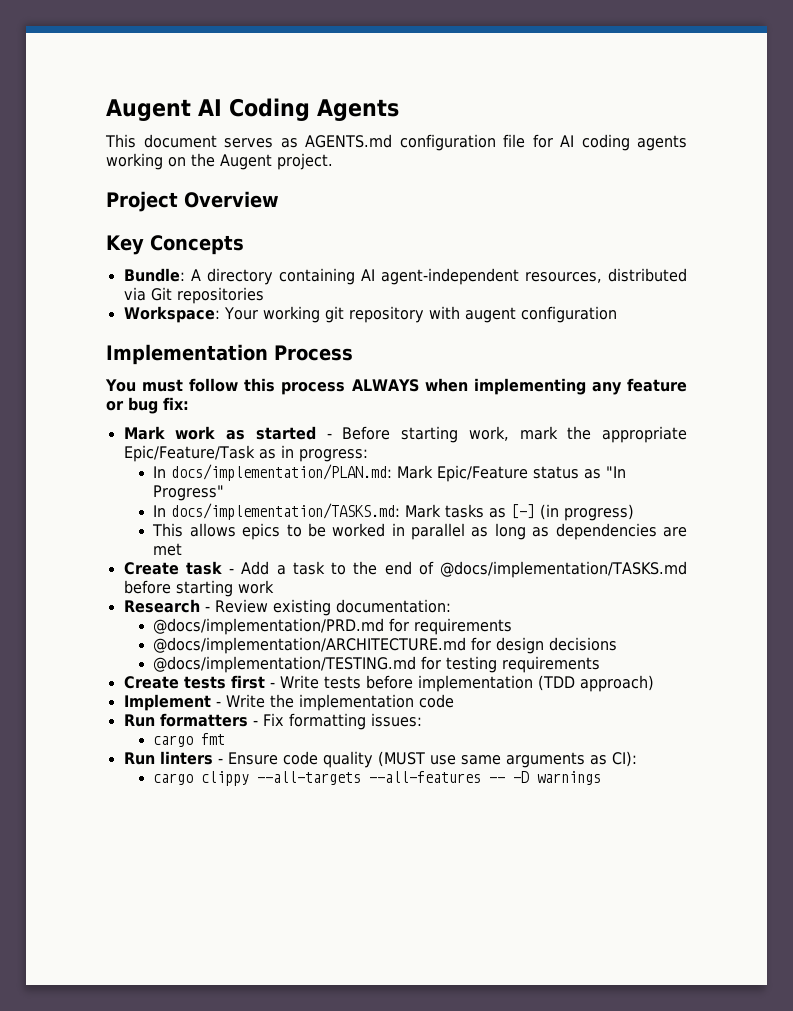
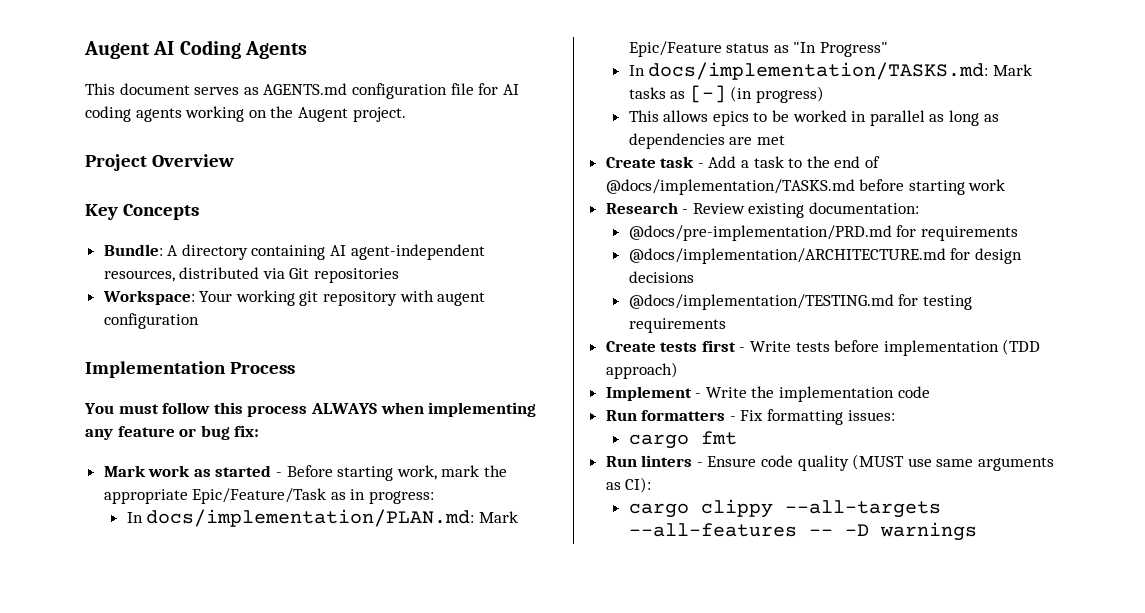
- @docs/implementation/PRD.md for requirements
+ @docs/pre-implementation/PRD.md for requirements

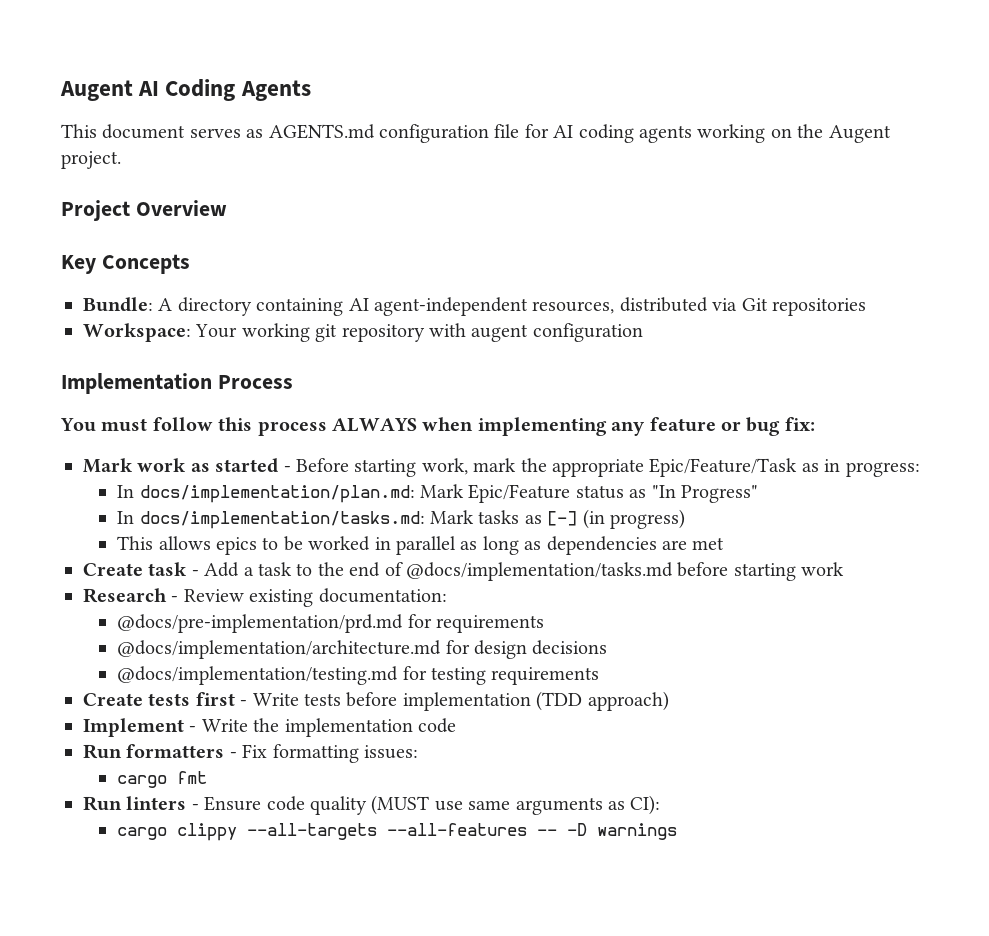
- In docs/implementation/PLAN.md: Mark Epic/Feature status as "In Progress"
+ In docs/implementation/plan.md: Mark Epic/Feature status as "In Progress"
- In docs/implementation/TASKS.md: Mark tasks as [-] (in progress)
+ In docs/implementation/tasks.md: Mark tasks as [-] (in progress)
- Create task - Add a task to the end of @docs/implementation/TASKS.md before starting work
+ Create task - Add a task to the end of @docs/implementation/tasks.md before starting work
- @docs/pre-implementation/PRD.md for requirements
+ @docs/pre-implementation/prd.md for requirements
- @docs/implementation/ARCHITECTURE.md for design decisions
+ @docs/implementation/architecture.md for design decisions
- @docs/implementation/TESTING.md for testing requirements
+ @docs/implementation/testing.md for testing requirements

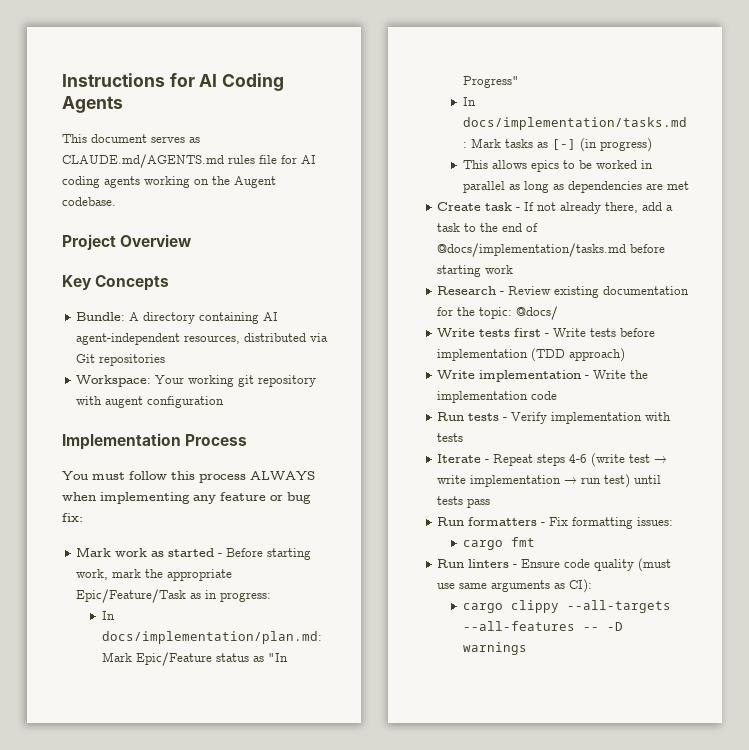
- Augent AI Coding Agents
+ Instructions for AI Coding Agents
- This document serves as AGENTS.md configuration file for AI coding agents working on the Augent project.
+ This document serves as CLAUDE.md/AGENTS.md rules file for AI coding agents working on the Augent codebase.
- Create task - Add a task to the end of @docs/implementation/tasks.md before starting work
+ Create task - If not already there, add a task to the end of @docs/implementation/tasks.md before starting work
- Research - Review existing documentation:
- @docs/pre-implementation/prd.md for requirements
- @docs/implementation/architecture.md for design decisions
- @docs/implementation/testing.md for testing requirements
- Create tests first - Write tests before implementation (TDD approach)
+ Research - Review existing documentation for the topic: @docs/
+ Write tests first - Write tests before implementation (TDD approach)
- Implement - Write the implementation code
+ Write implementation - Write the implementation code
+ Run tests - Verify implementation with tests
+ Iterate - Repeat steps 4-6 (write test → write implementation → run test) until tests pass
- Run linters - Ensure code quality (MUST use same arguments as CI):
+ Run linters - Ensure code quality (must use same arguments as CI):

